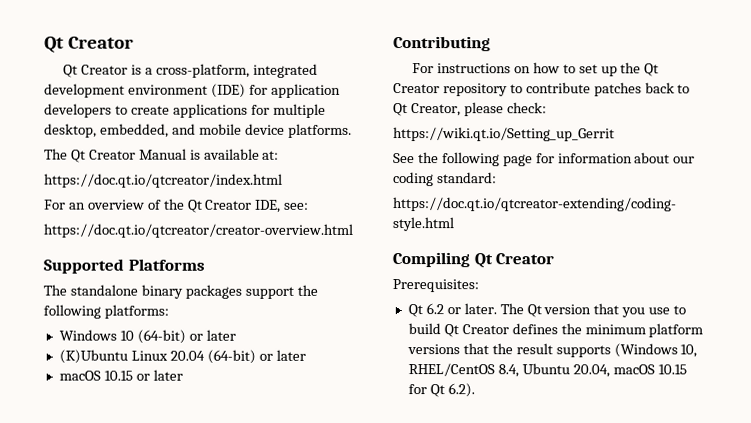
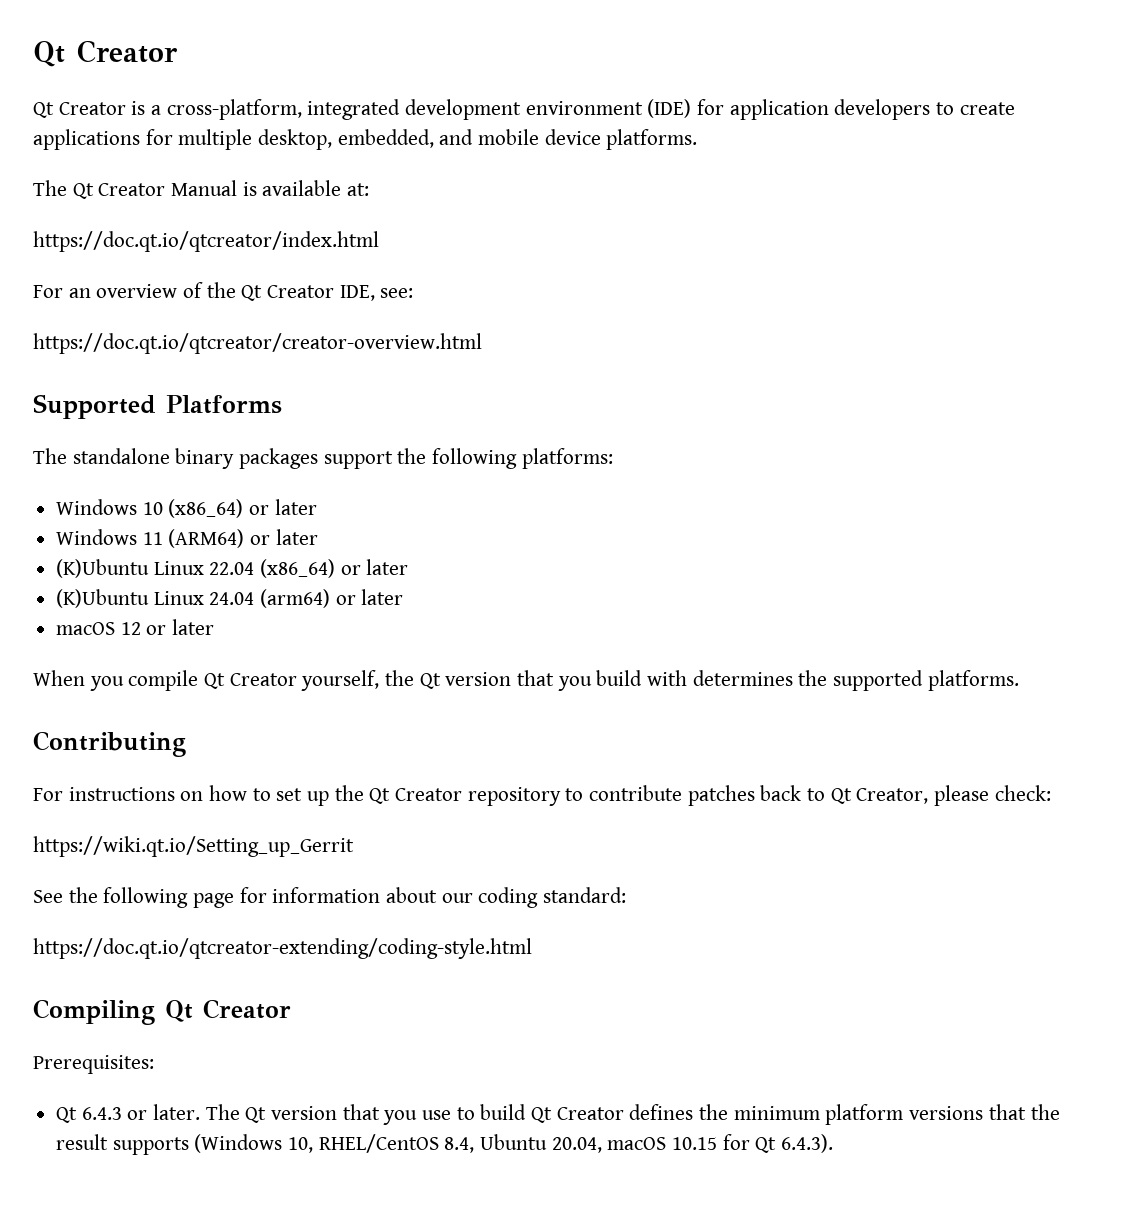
- Windows 10 (64-bit) or later
- (K)Ubuntu Linux 20.04 (64-bit) or later
+ Windows 10 (x86_64) or later
+ Windows 11 (ARM64) or later
+ (K)Ubuntu Linux 22.04 (x86_64) or later
+ (K)Ubuntu Linux 24.04 (arm64) or later
- macOS 10.15 or later
+ macOS 12 or later
+ When you compile Qt Creator yourself, the Qt version that you build with determines the supported platforms.
- Qt 6.2 or later.
+ Qt 6.4.3 or later.
- The Qt version that you use to build Qt Creator defines the minimum platform versions that the result supports (Windows 10, RHEL/CentOS 8.4, Ubuntu 20.04, macOS 10.15 for Qt 6.2).
+ The Qt version that you use to build Qt Creator defines the minimum platform versions that the result supports (Windows 10, RHEL/CentOS 8.4, Ubuntu 20.04, macOS 10.15 for Qt 6.4.3).

